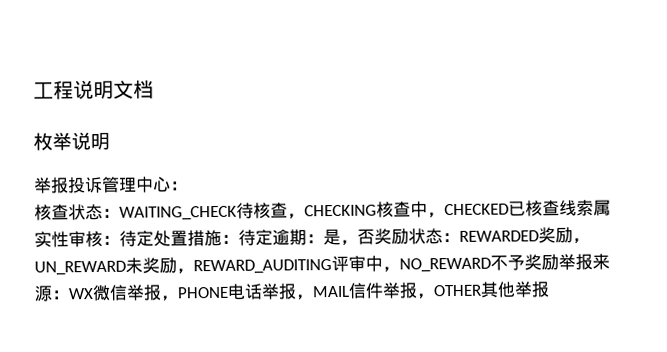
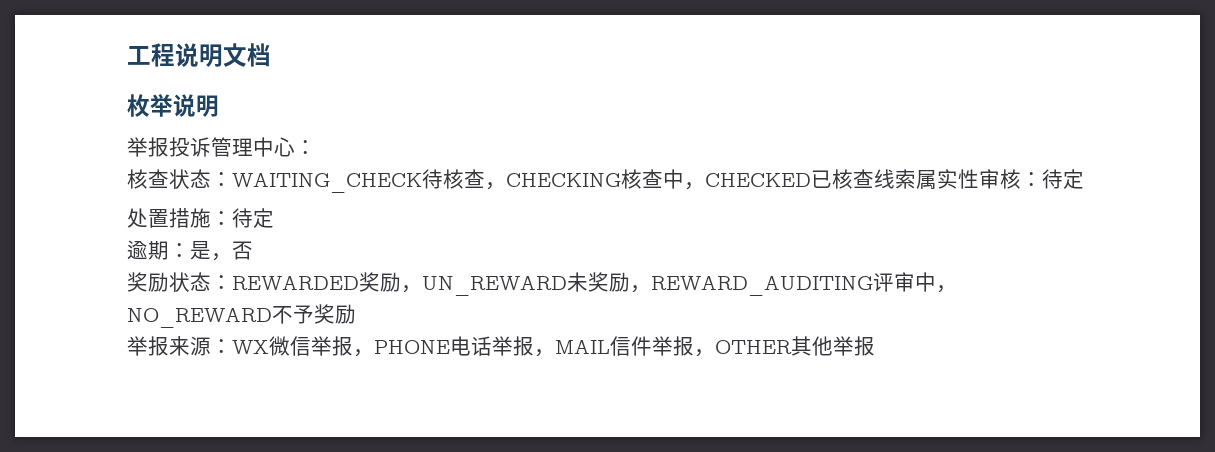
- 核查状态：WAITING_CHECK待核查，CHECKING核查中，CHECKED已核查线索属实性审核：待定处置措施：待定逾期：是，否奖励状态：REWARDED奖励，UN_REWARD未奖励，REWARD_AUDITING评审中，NO_REWARD不予奖励举报来源：WX微信举报，PHONE电话举报，MAIL信件举报，OTHER其他举报
+ 核查状态：WAITING_CHECK待核查，CHECKING核查中，CHECKED已核查线索属实性审核：待定
+ 处置措施：待定
+ 逾期：是，否
+ 奖励状态：REWARDED奖励，UN_REWARD未奖励，REWARD_AUDITING评审中，NO_REWARD不予奖励
+ 举报来源：WX微信举报，PHONE电话举报，MAIL信件举报，OTHER其他举报

